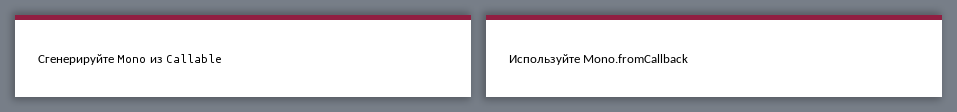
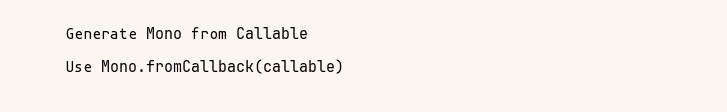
- Сгенерируйте Mono из Callable
+ Generate Mono from Callable
- Используйте Mono.fromCallback
+ Use Mono.fromCallback(callable)

